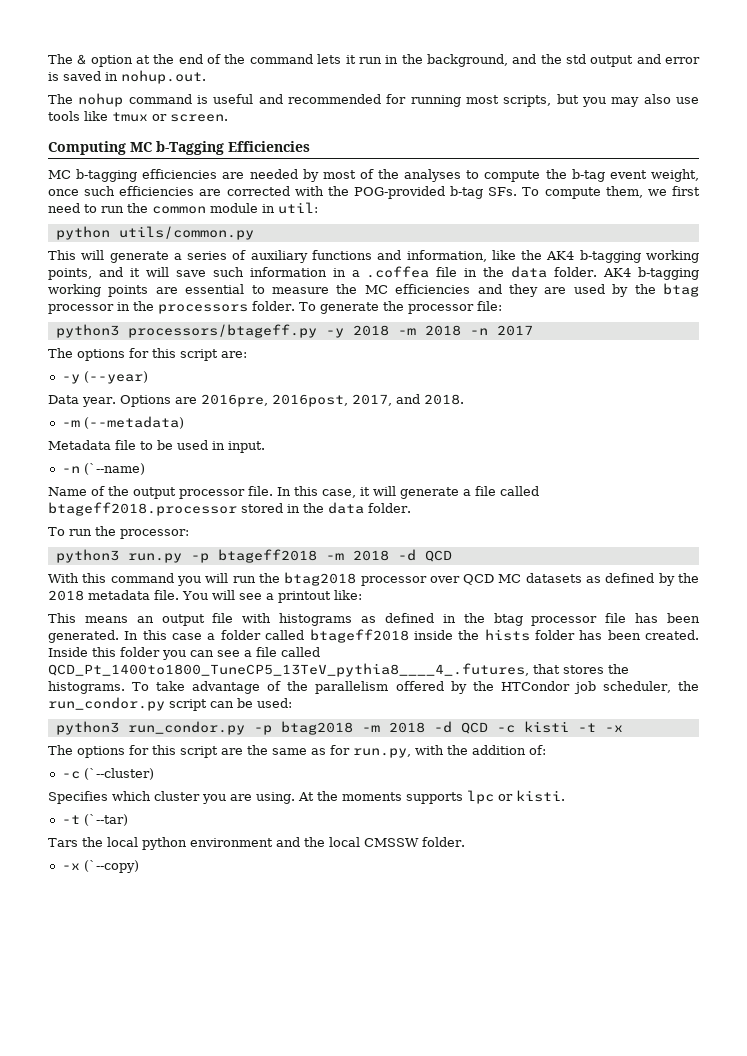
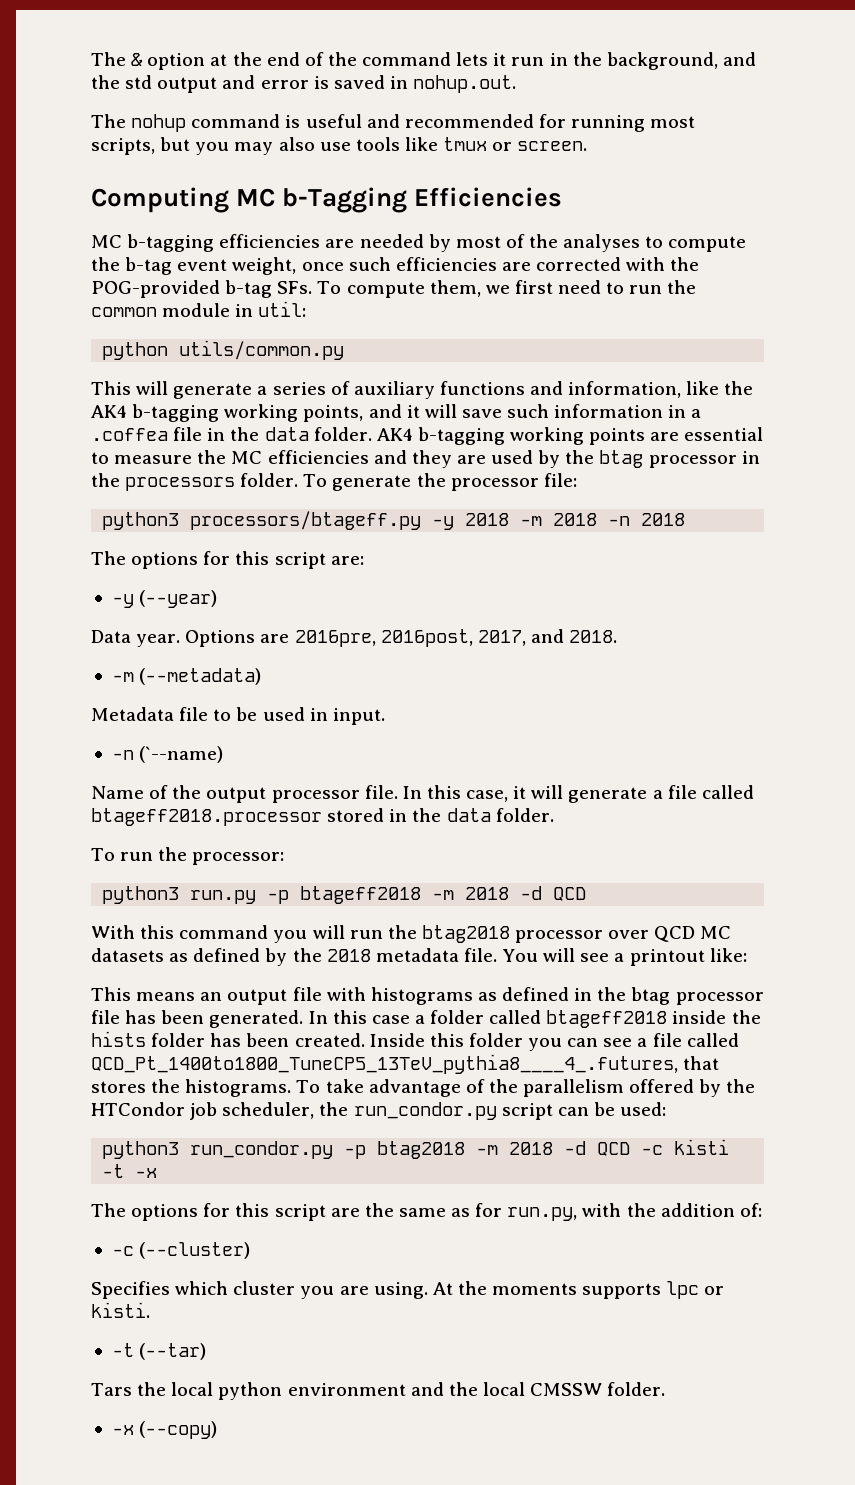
- python3 processors/btageff.py -y 2018 -m 2018 -n 2017
+ python3 processors/btageff.py -y 2018 -m 2018 -n 2018
- -c (`--cluster)
+ -c (--cluster)
- -t (`--tar)
+ -t (--tar)
- -x (`--copy)
+ -x (--copy)

